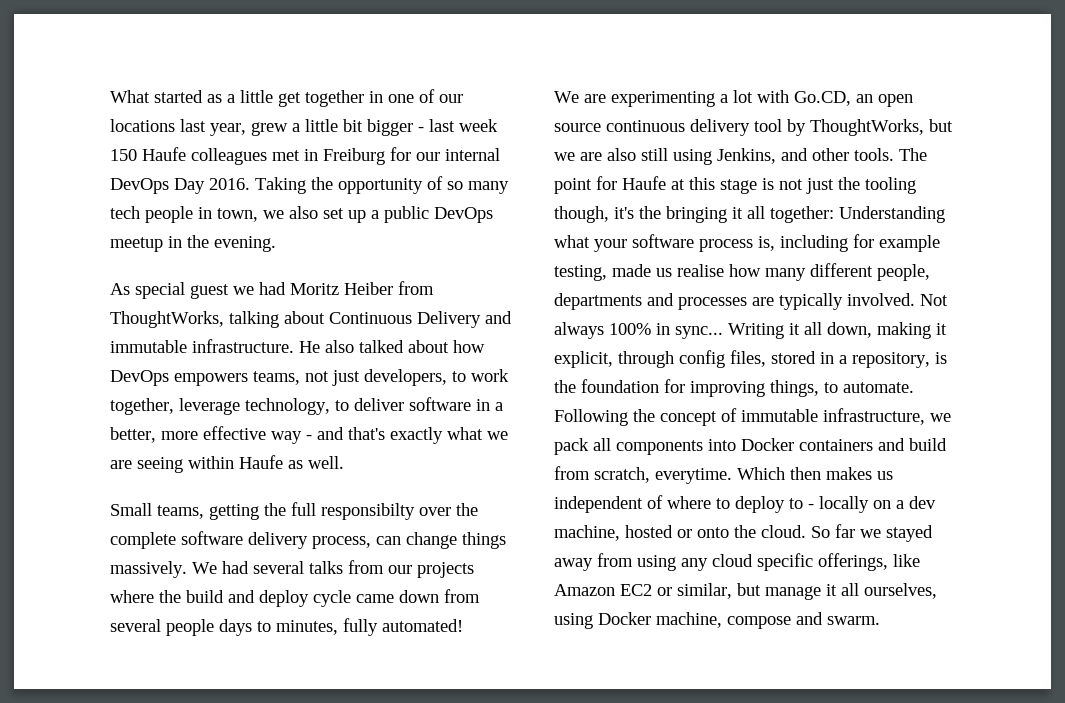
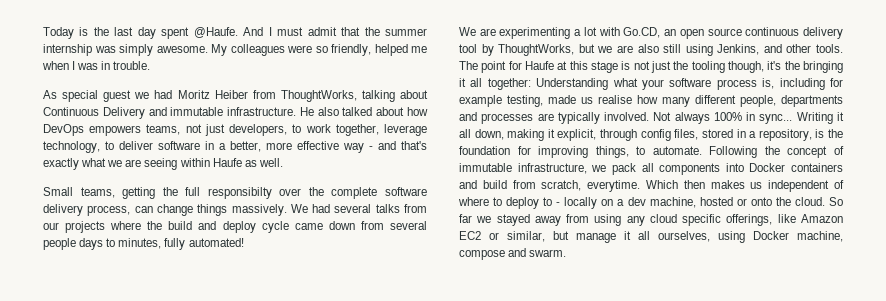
- What started as a little get together in one of our locations last year, grew a little bit bigger - last week 150 Haufe colleagues met in Freiburg for our internal DevOps Day 2016. Taking the opportunity of so many tech people in town, we also set up a public DevOps meetup in the evening.
+ Today is the last day spent @Haufe. And I must admit that the summer internship was simply awesome. My colleagues were so friendly, helped me when I was in trouble.

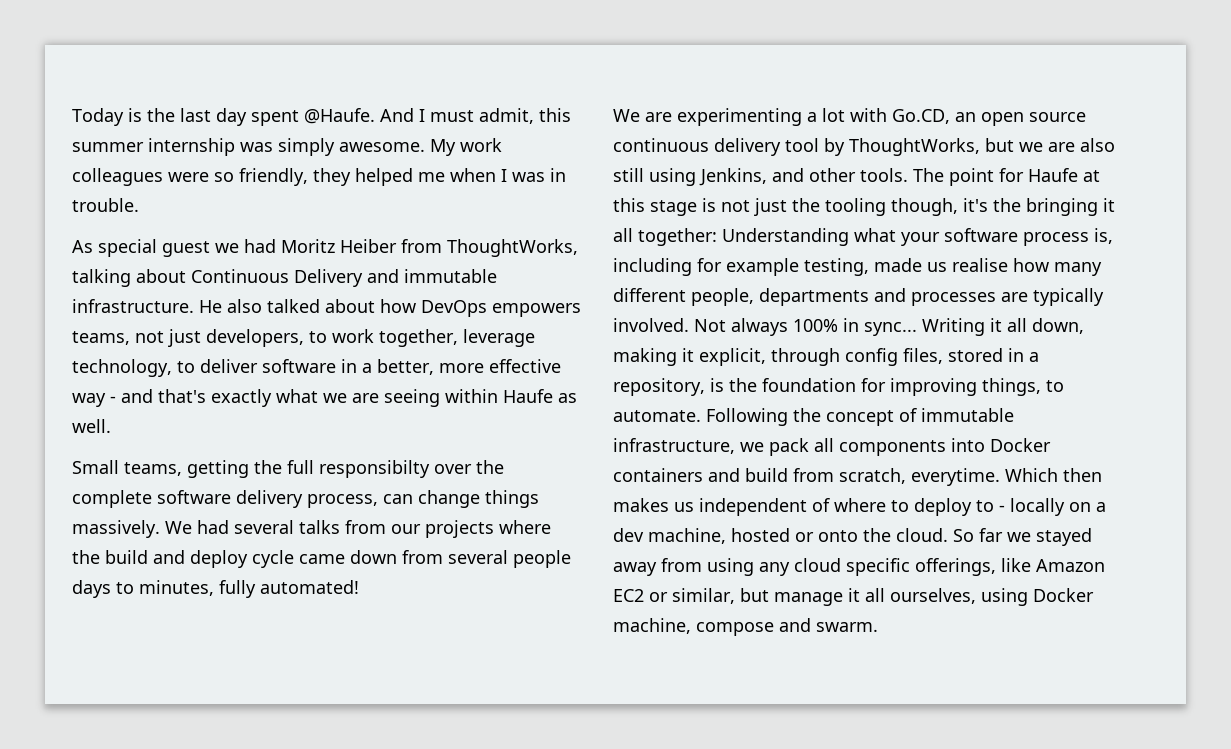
- And I must admit that the summer internship was simply awesome.
+ And I must admit, this summer internship was simply awesome.
- My colleagues were so friendly, helped me when I was in trouble.
+ My work colleagues were so friendly, they helped me when I was in trouble.

